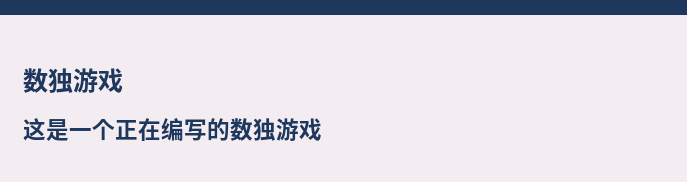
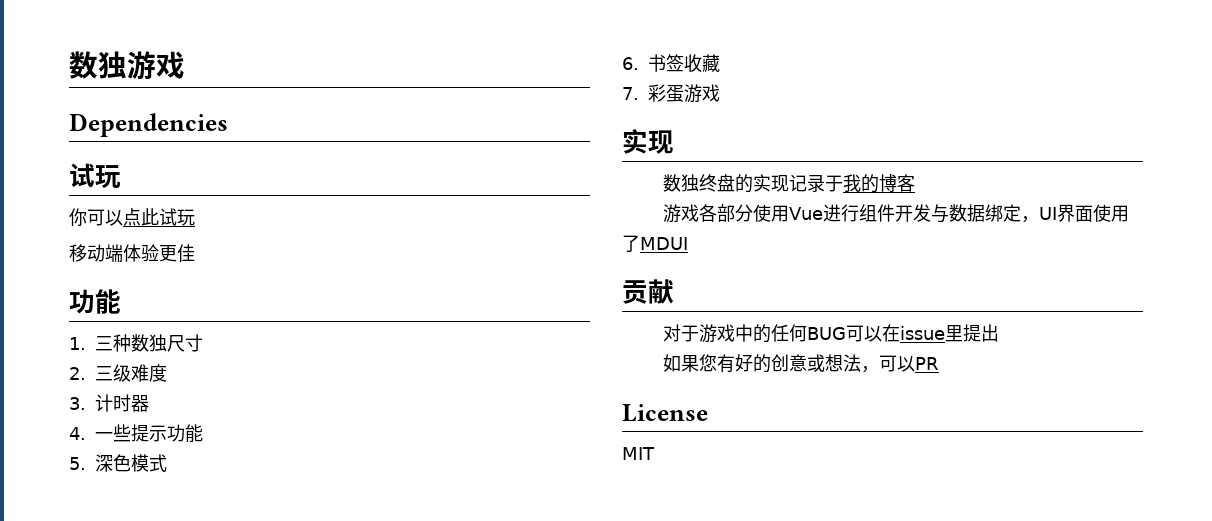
- 这是一个正在编写的数独游戏
+ Dependencies
+ 试玩
+ 你可以点此试玩
+ 移动端体验更佳
+ 功能
+ 1.三种数独尺寸
+ 2.三级难度
+ 3.计时器
+ 4.一些提示功能
+ 5.深色模式
+ 6.书签收藏
+ 7.彩蛋游戏
+ 实现
+ 数独终盘的实现记录于我的博客
+ 游戏各部分使用Vue进行组件开发与数据绑定，UI界面使用了MDUI
+ 贡献
+ 对于游戏中的任何BUG可以在issue里提出
+ 如果您有好的创意或想法，可以PR
+ License
+ MIT

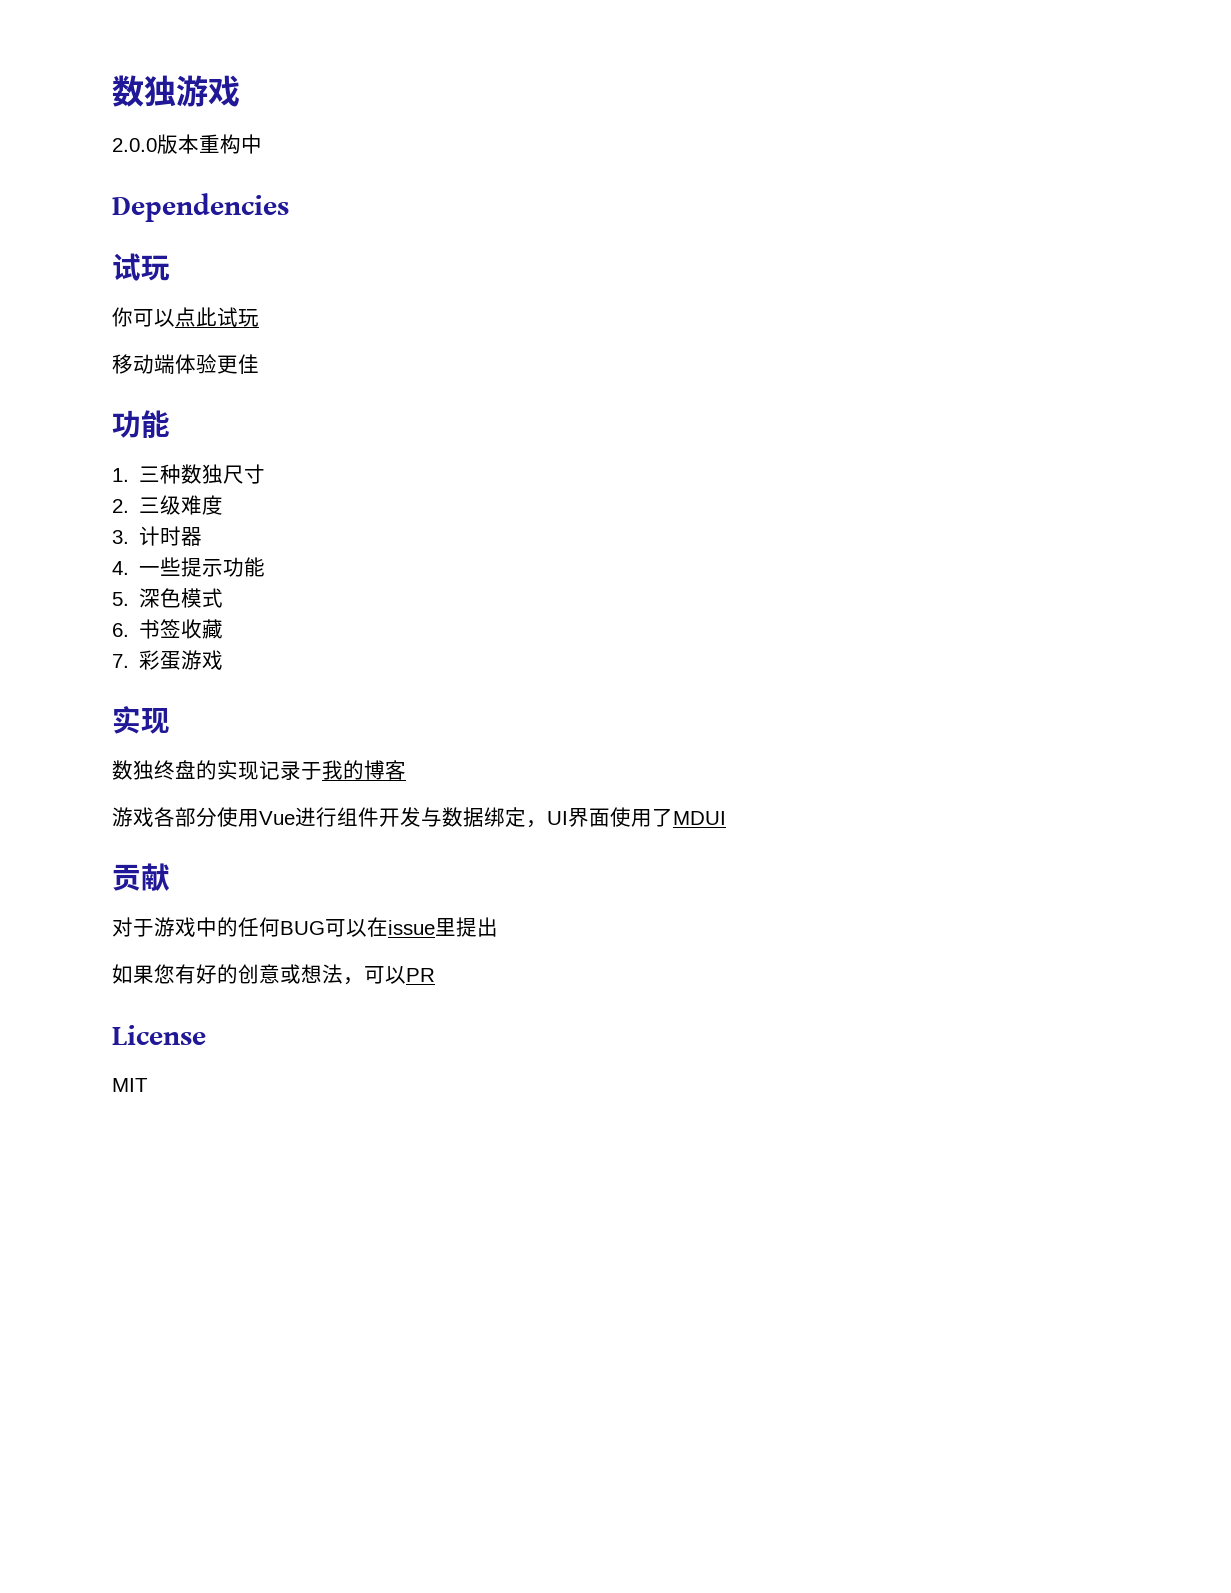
+ 2.0.0版本重构中

